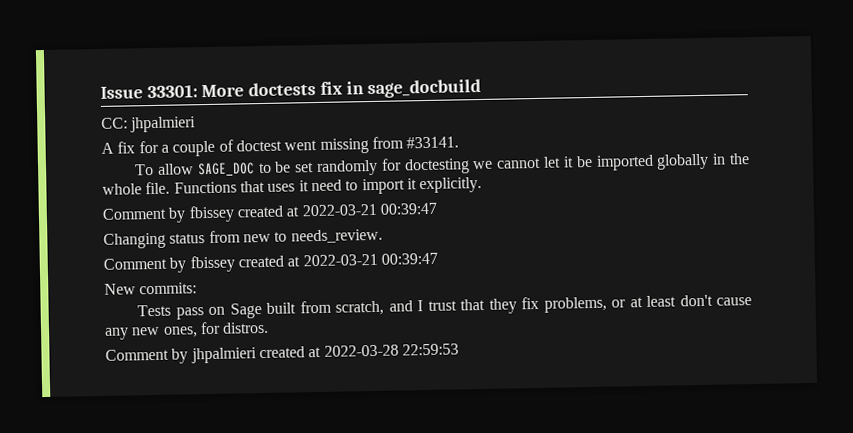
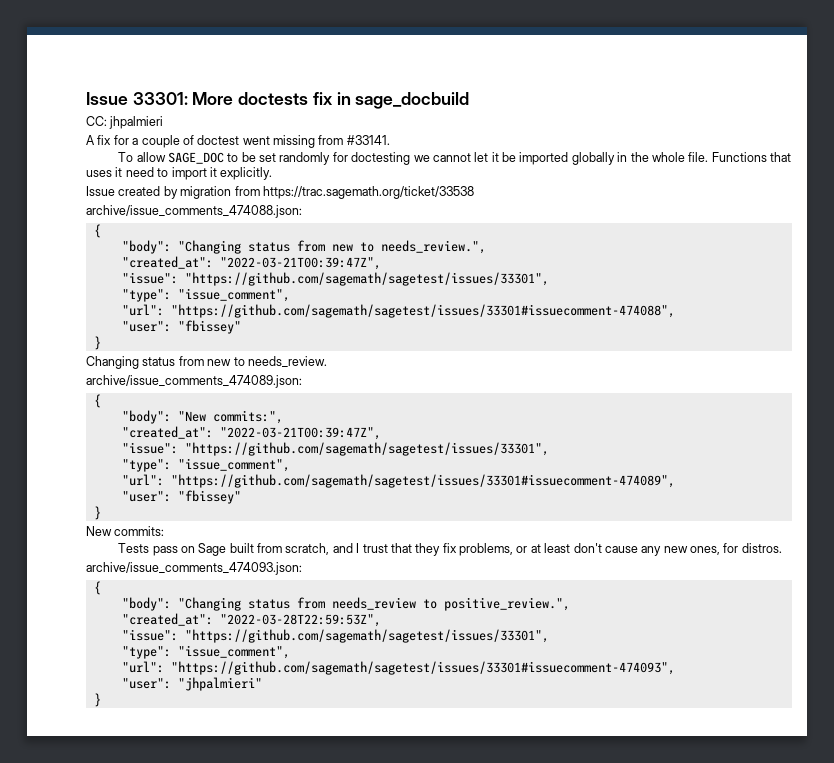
  Functions that uses it need to import it explicitly.
- Comment by fbissey created at 2022-03-21 00:39:47
+ Issue created by migration from https://trac.sagemath.org/ticket/33538
+ archive/issue_comments_474088.json:
+ {
+ "body": "Changing status from new to needs_review.",
+ "created_at": "2022-03-21T00:39:47Z",
+ "issue": "https://github.com/sagemath/sagetest/issues/33301",
+ "type": "issue_comment",
+ "url": "https://github.com/sagemath/sagetest/issues/33301#issuecomment-474088",
+ "user": "fbissey"
+ }
  Changing status from new to needs_review.
- Comment by fbissey created at 2022-03-21 00:39:47
+ archive/issue_comments_474089.json:
+ {
+ "body": "New commits:",
+ "created_at": "2022-03-21T00:39:47Z",
+ "issue": "https://github.com/sagemath/sagetest/issues/33301",
+ "type": "issue_comment",
+ "url": "https://github.com/sagemath/sagetest/issues/33301#issuecomment-474089",
+ "user": "fbissey"
+ }
- Comment by jhpalmieri created at 2022-03-28 22:59:53
+ archive/issue_comments_474093.json:
+ {
+ "body": "Changing status from needs_review to positive_review.",
+ "created_at": "2022-03-28T22:59:53Z",
+ "issue": "https://github.com/sagemath/sagetest/issues/33301",
+ "type": "issue_comment",
+ "url": "https://github.com/sagemath/sagetest/issues/33301#issuecomment-474093",
+ "user": "jhpalmieri"
+ }

